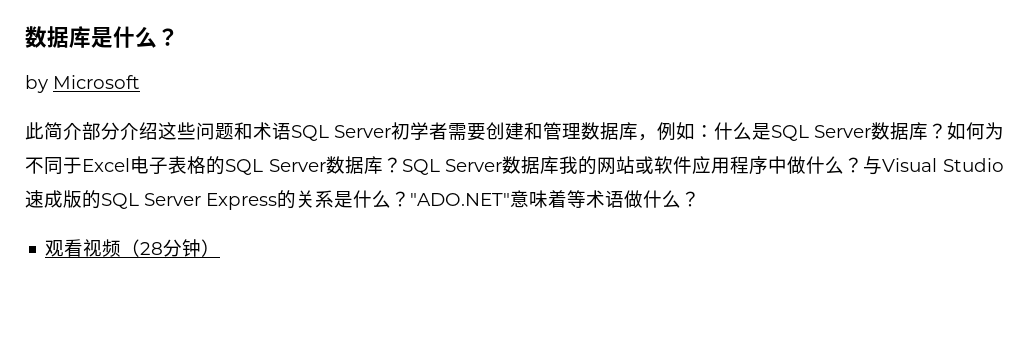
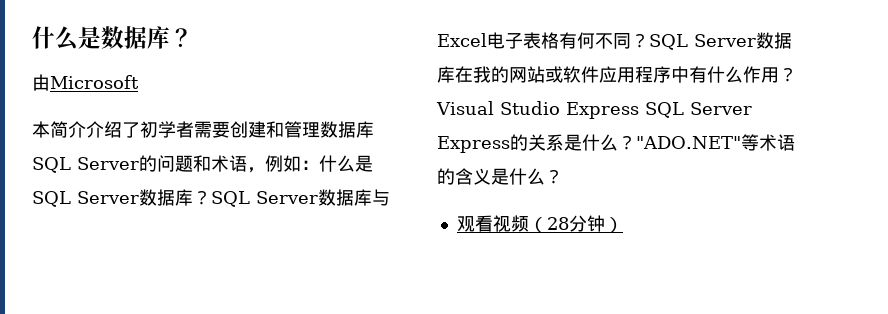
- 数据库是什么？
- by Microsoft
+ 什么是数据库？
+ 由Microsoft
- 此简介部分介绍这些问题和术语SQL Server初学者需要创建和管理数据库，例如：什么是SQL Server数据库？
+ 本简介介绍了初学者需要创建和管理数据库SQL Server的问题和术语，例如：什么是SQL Server数据库？
- 如何为不同于Excel电子表格的SQL Server数据库？SQL Server数据库我的网站或软件应用程序中做什么？与Visual Studio速成版的SQL Server Express的关系是什么？
+ SQL Server数据库与Excel电子表格有何不同？SQL Server数据库在我的网站或软件应用程序中有什么作用？Visual Studio Express SQL Server Express的关系是什么？
- "ADO.NET"意味着等术语做什么？
+ "ADO.NET"等术语的含义是什么？

